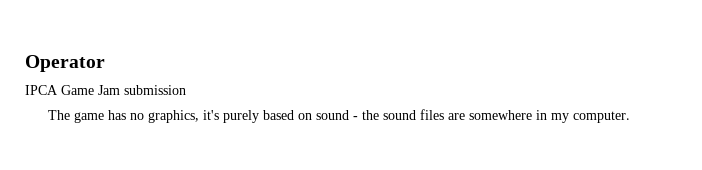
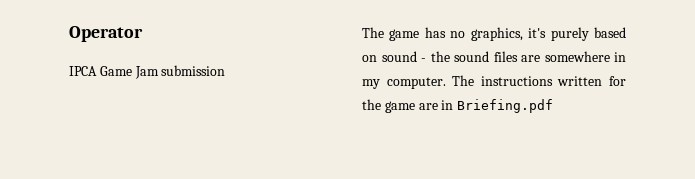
+ The instructions written for the game are in Briefing.pdf

